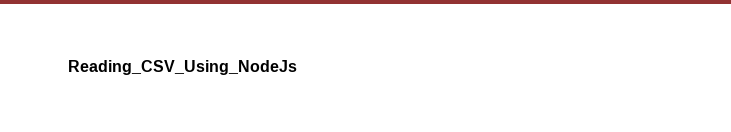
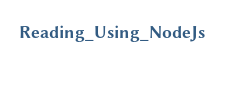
- Reading_CSV_Using_NodeJs
+ Reading_Using_NodeJs

